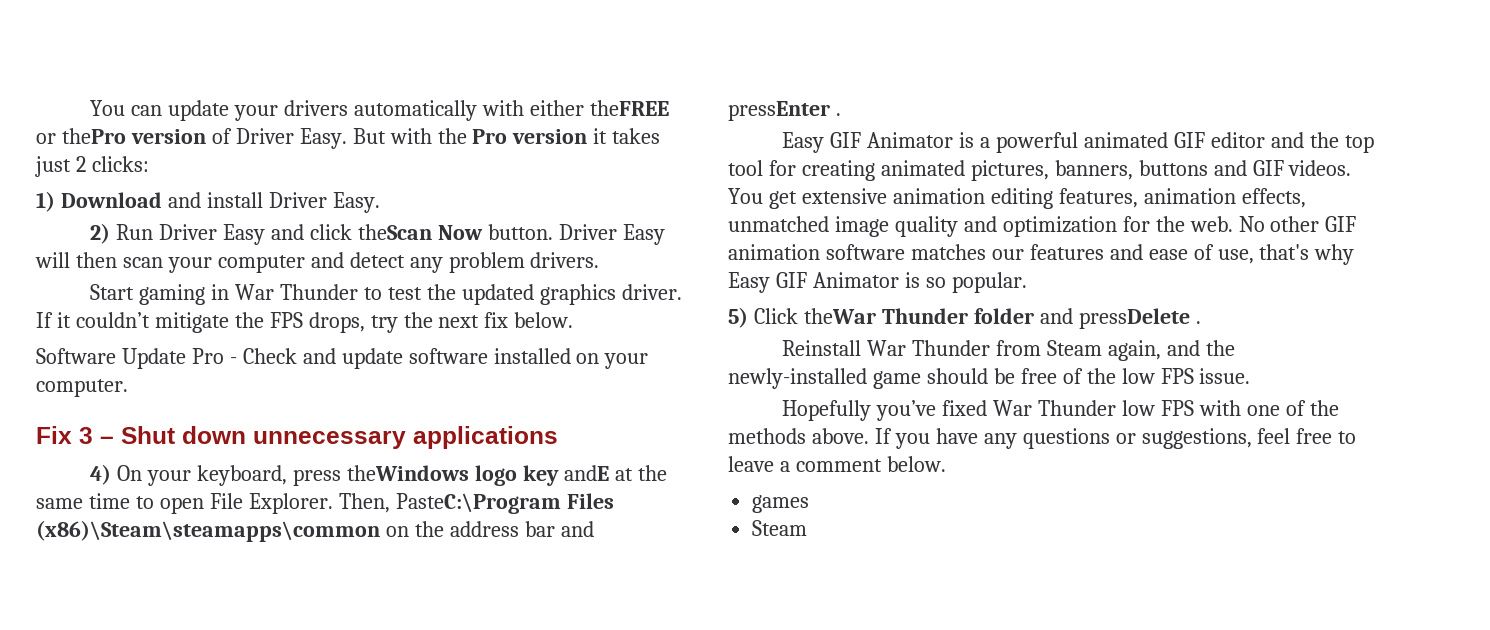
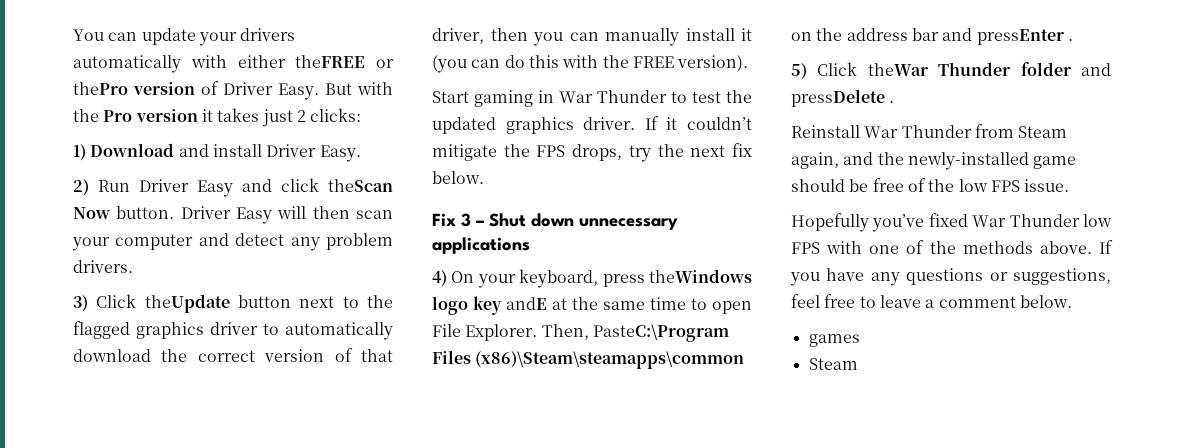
+ 3) Click theUpdate button next to the flagged graphics driver to automatically download the correct version of that driver, then you can manually install it (you can do this with the FREE version).
- Software Update Pro - Check and update software installed on your computer.
- Easy GIF Animator is a powerful animated GIF editor and the top tool for creating animated pictures, banners, buttons and GIF videos. You get extensive animation editing features, animation effects, unmatched image quality and optimization for the web. No other GIF animation software matches our features and ease of use, that's why Easy GIF Animator is so popular.

